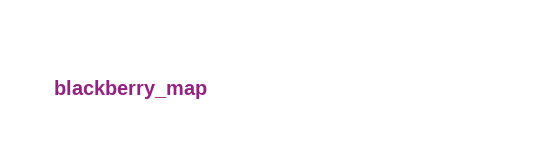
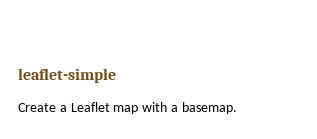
- blackberry_map
+ leaflet-simple
+ Create a Leaflet map with a basemap.

